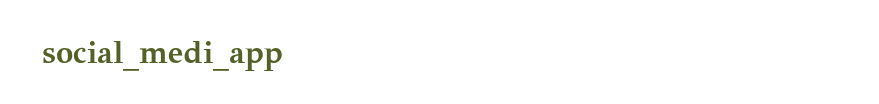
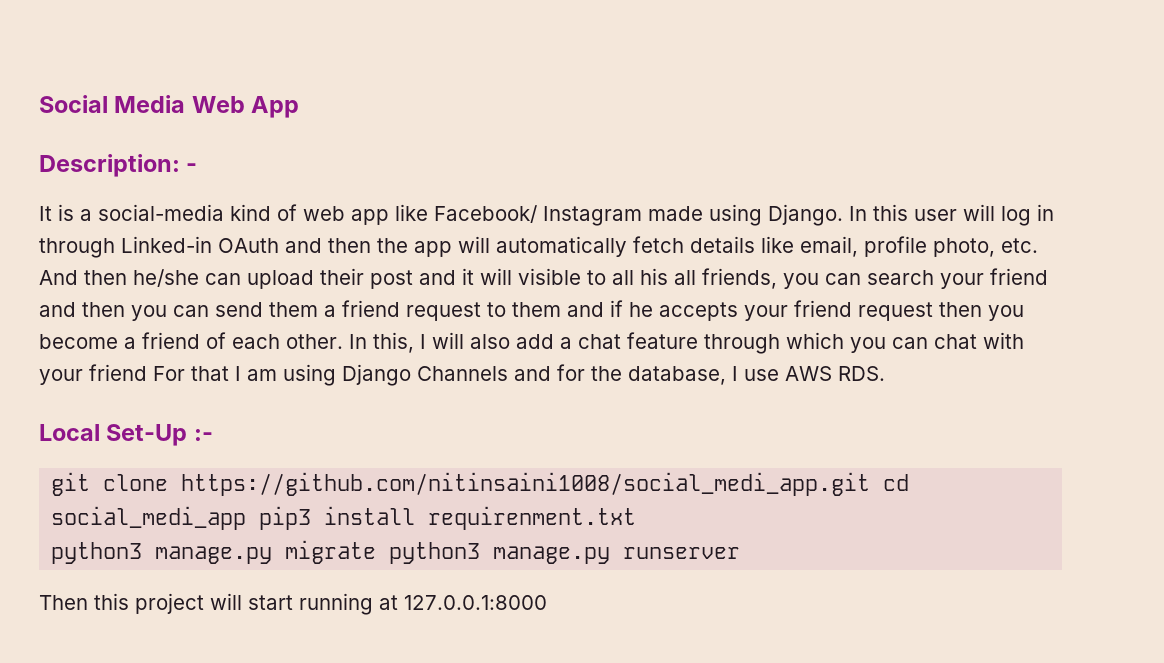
- social_medi_app
+ Social Media Web App
+ Description: -
+ It is a social-media kind of web app like Facebook/ Instagram made using Django. In this user will log in through Linked-in OAuth and then the app will automatically fetch details like email, profile photo, etc. And then he/she can upload their post and it will visible to all his all friends, you can search your friend and then you can send them a friend request to them and if he accepts your friend request then you become a friend of each other. In this, I will also add a chat feature through which you can chat with your friend For that I am using Django Channels and for the database, I use AWS RDS.
+ Local Set-Up :-
+ git clone https://github.com/nitinsaini1008/social_medi_app.git cd social_medi_app pip3 install requirenment.txt
+ python3 manage.py migrate python3 manage.py runserver
+ Then this project will start running at 127.0.0.1:8000

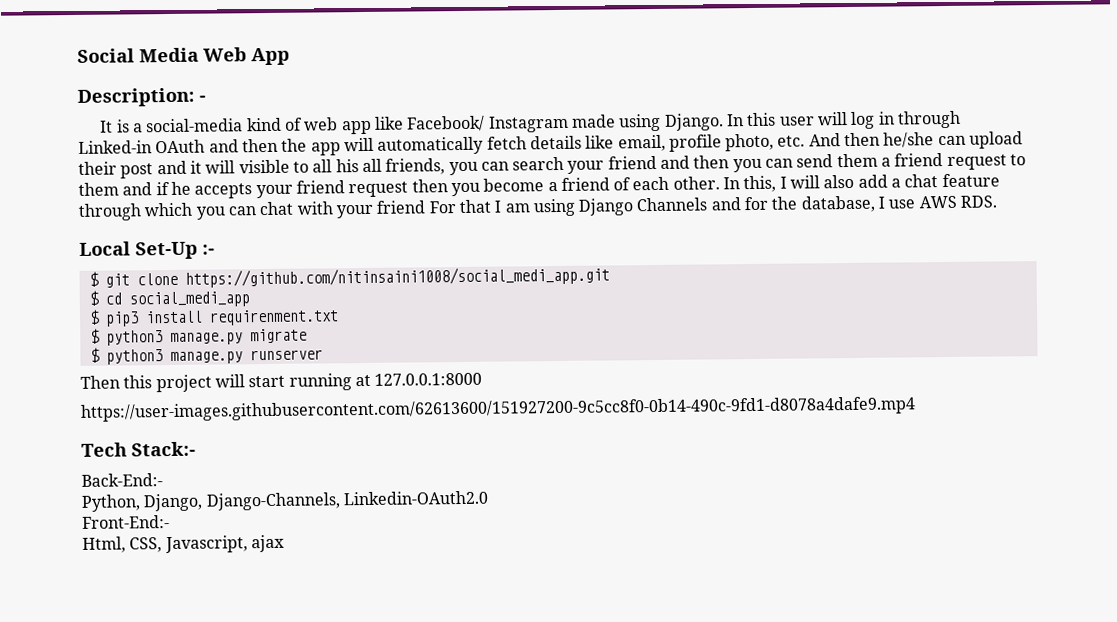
- git clone https://github.com/nitinsaini1008/social_medi_app.git cd social_medi_app pip3 install requirenment.txt
+ $ git clone https://github.com/nitinsaini1008/social_medi_app.git
+ $ cd social_medi_app
+ $ pip3 install requirenment.txt
- python3 manage.py migrate python3 manage.py runserver
+ $ python3 manage.py migrate
+ $ python3 manage.py runserver
+ https://user-images.githubusercontent.com/62613600/151927200-9c5cc8f0-0b14-490c-9fd1-d8078a4dafe9.mp4
+ Tech Stack:-
+ Back-End:-
+ Python, Django, Django-Channels, Linkedin-OAuth2.0
+ Front-End:-
+ Html, CSS, Javascript, ajax

